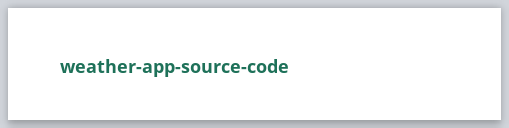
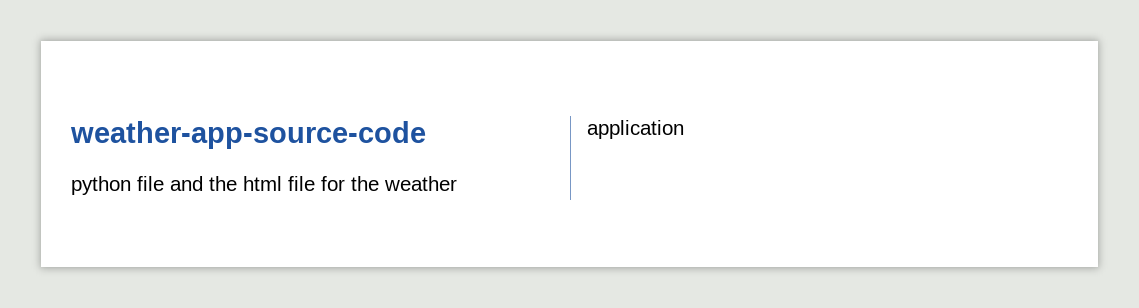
+ python file and the html file for the weather application

